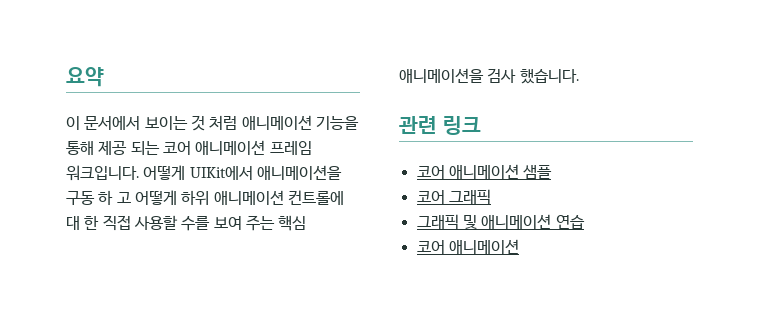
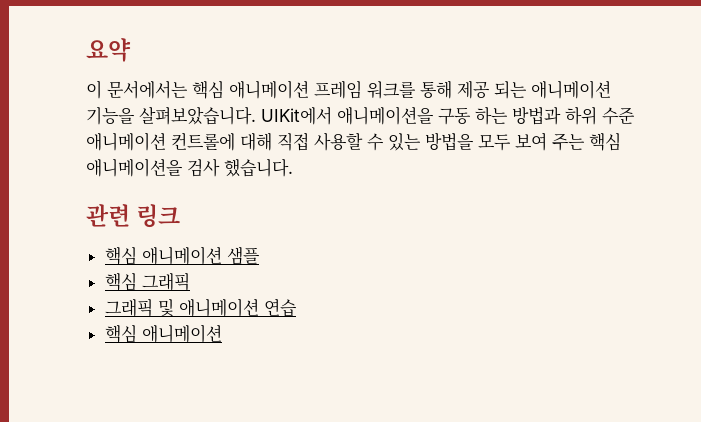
- 이 문서에서 보이는 것 처럼 애니메이션 기능을 통해 제공 되는 코어 애니메이션 프레임 워크입니다. 어떻게 UIKit에서 애니메이션을 구동 하 고 어떻게 하위 애니메이션 컨트롤에 대 한 직접 사용할 수를 보여 주는 핵심 애니메이션을 검사 했습니다.
+ 이 문서에서는 핵심 애니메이션 프레임 워크를 통해 제공 되는 애니메이션 기능을 살펴보았습니다. UIKit에서 애니메이션을 구동 하는 방법과 하위 수준 애니메이션 컨트롤에 대해 직접 사용할 수 있는 방법을 모두 보여 주는 핵심 애니메이션을 검사 했습니다.
- 코어 애니메이션 샘플
+ 핵심 애니메이션 샘플
- 코어 그래픽
+ 핵심 그래픽
  그래픽 및 애니메이션 연습
- 코어 애니메이션
+ 핵심 애니메이션

